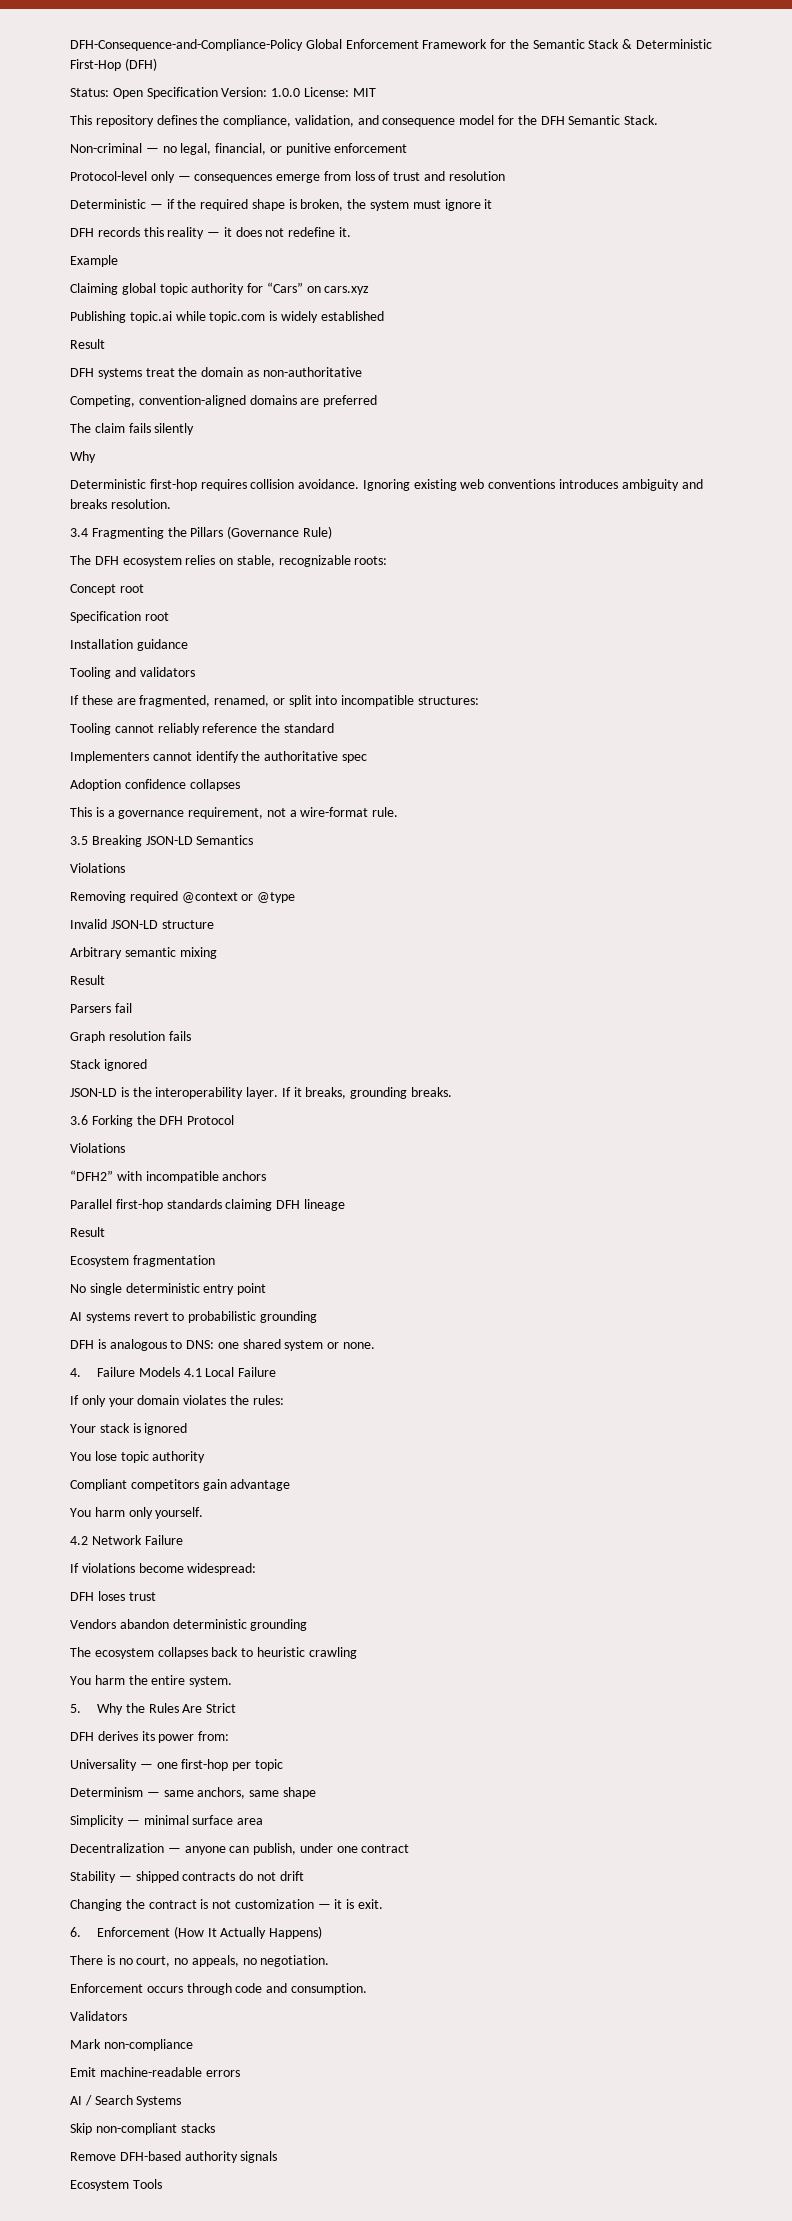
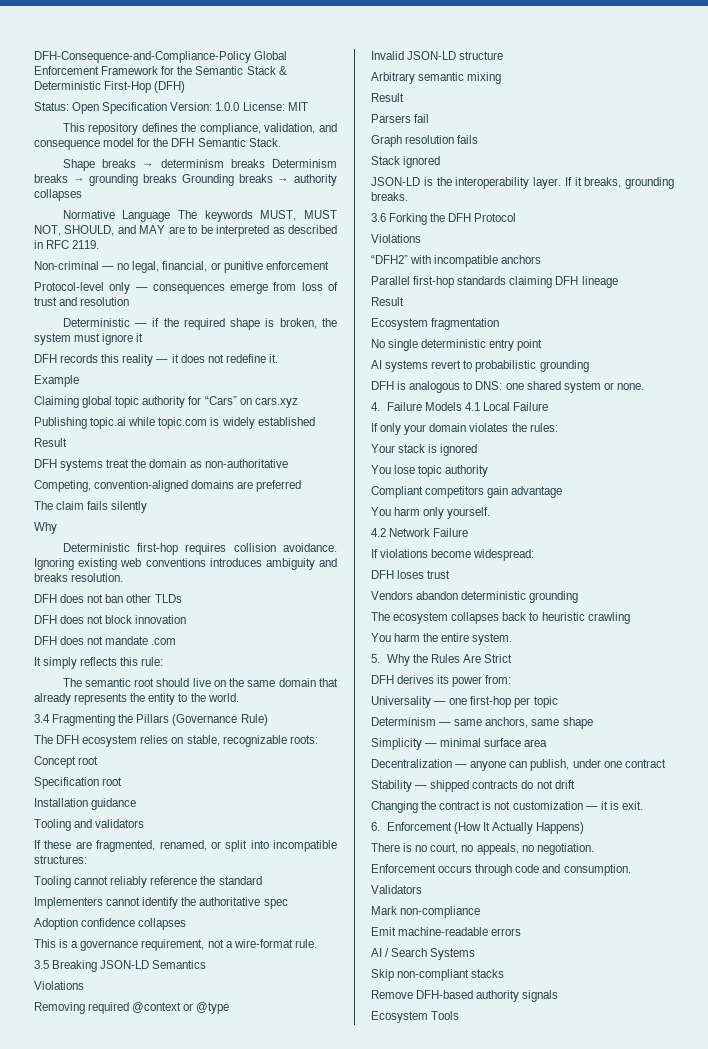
+ Shape breaks → determinism breaks Determinism breaks → grounding breaks Grounding breaks → authority collapses
+ Normative Language The keywords MUST, MUST NOT, SHOULD, and MAY are to be interpreted as described in RFC 2119.
+ DFH does not ban other TLDs
+ DFH does not block innovation
+ DFH does not mandate .com
+ It simply reflects this rule:
+ The semantic root should live on the same domain that already represents the entity to the world.

